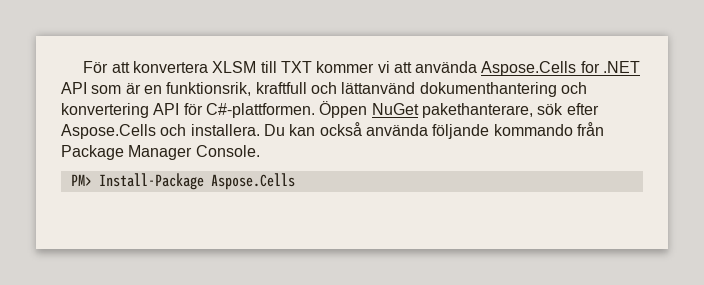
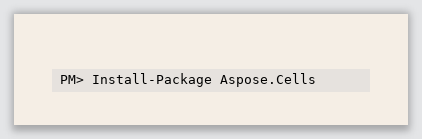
- För att konvertera XLSM till TXT kommer vi att använda Aspose.Cells for .NET API som är en funktionsrik, kraftfull och lättanvänd dokumenthantering och konvertering API för C#-plattformen. Öppen NuGet pakethanterare, sök efter Aspose.Cells och installera. Du kan också använda följande kommando från Package Manager Console.

